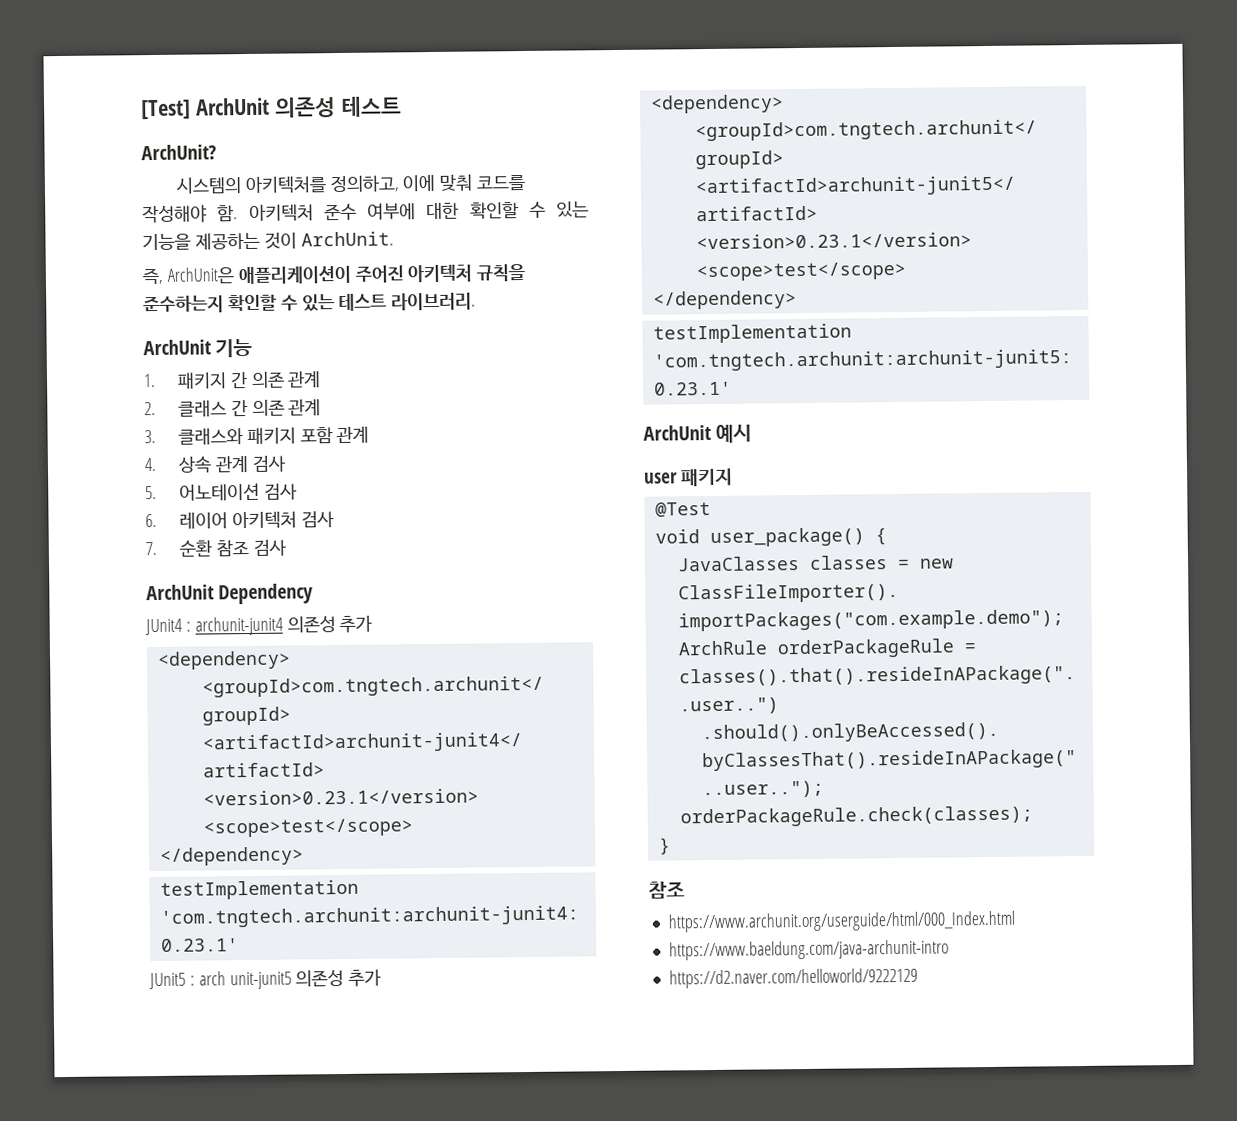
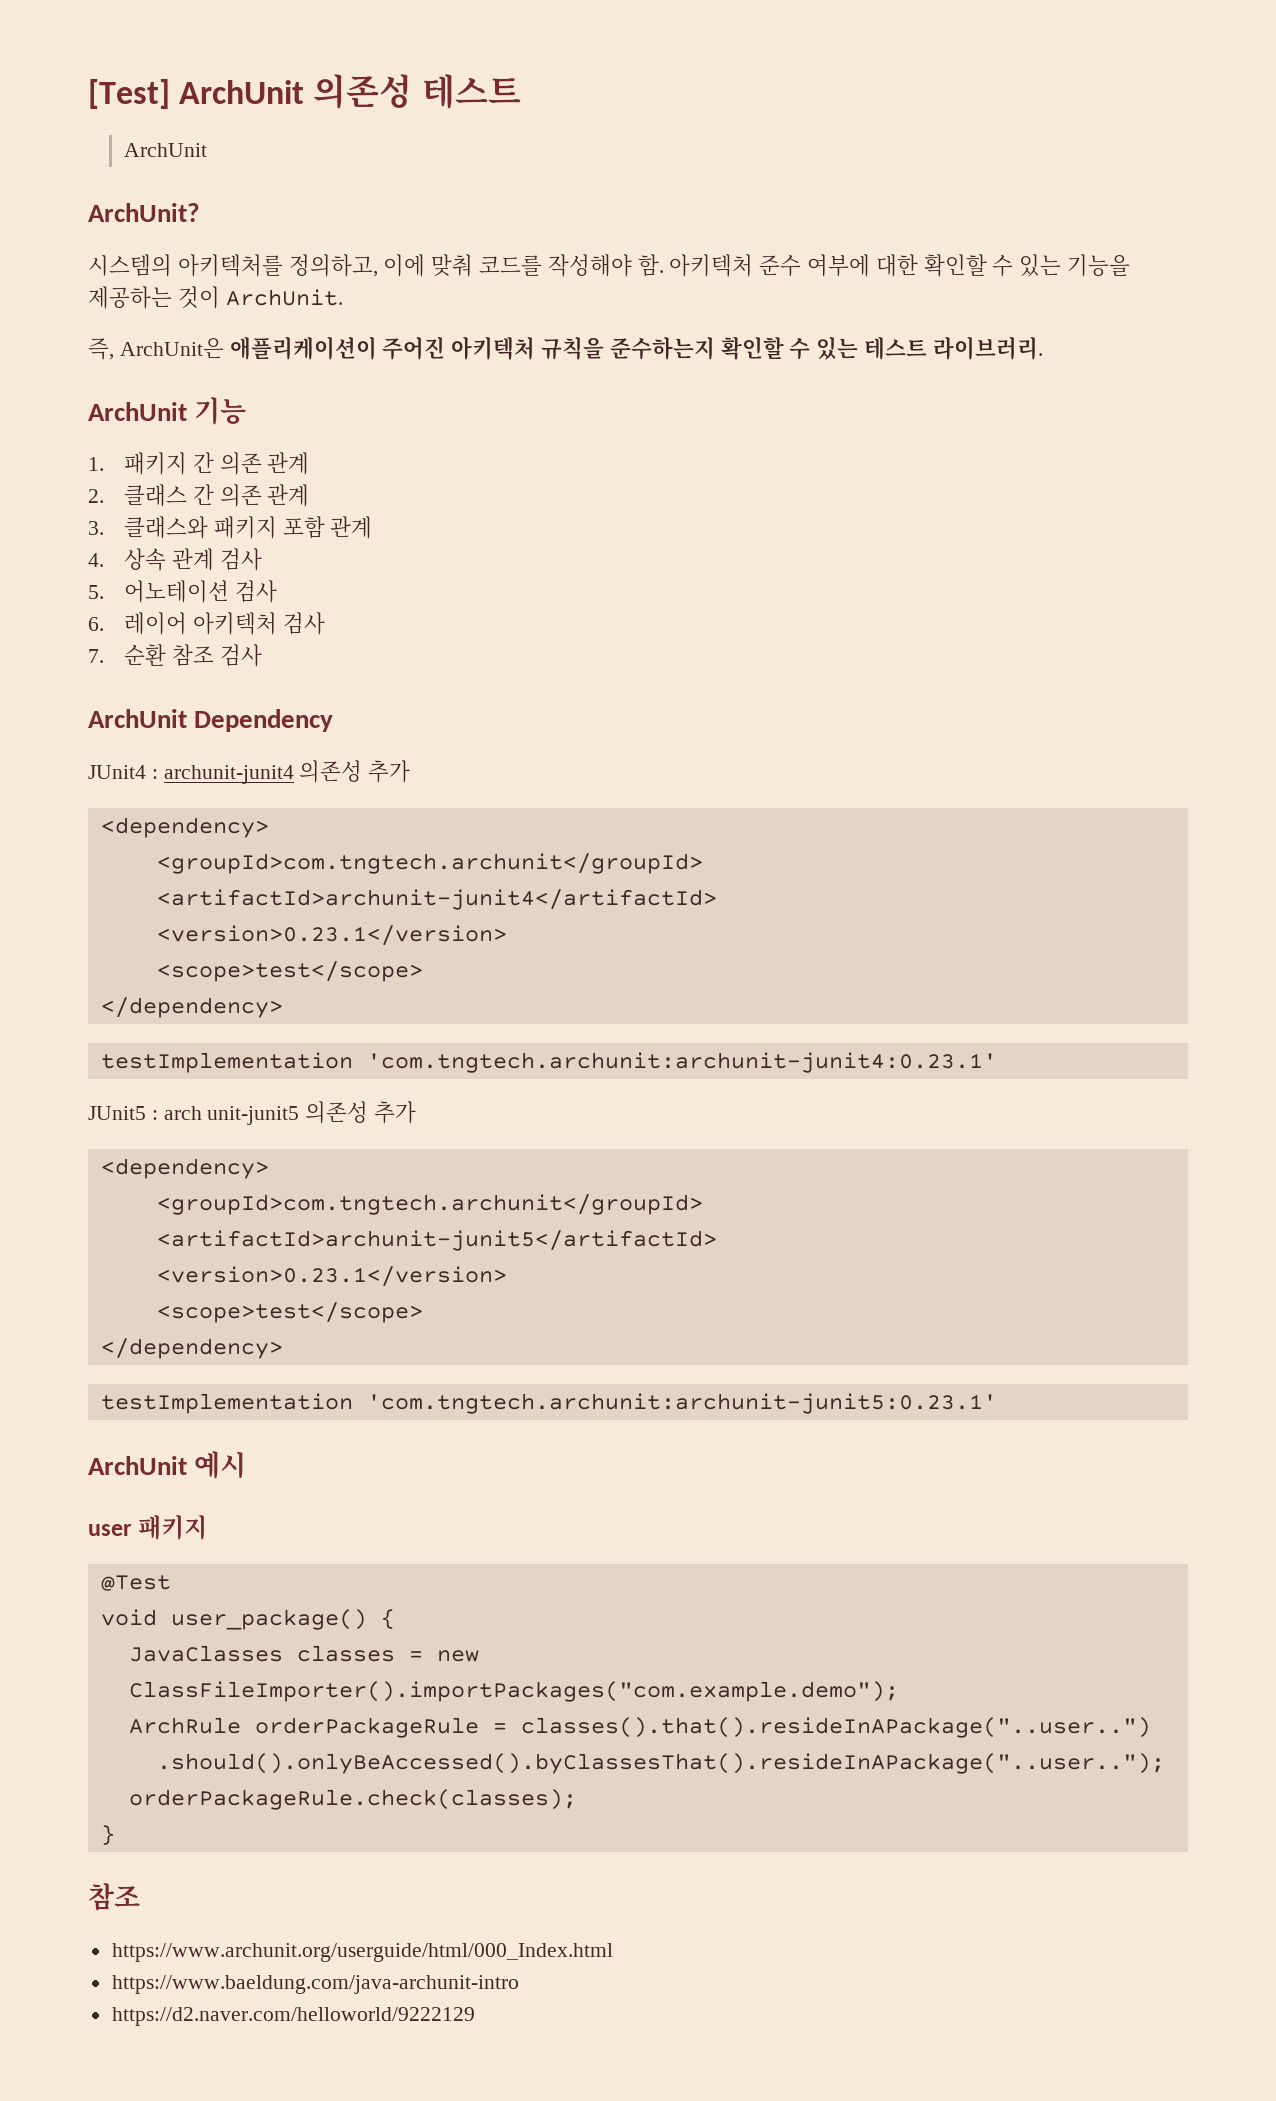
  [Test] ArchUnit 의존성 테스트
+ ArchUnit

